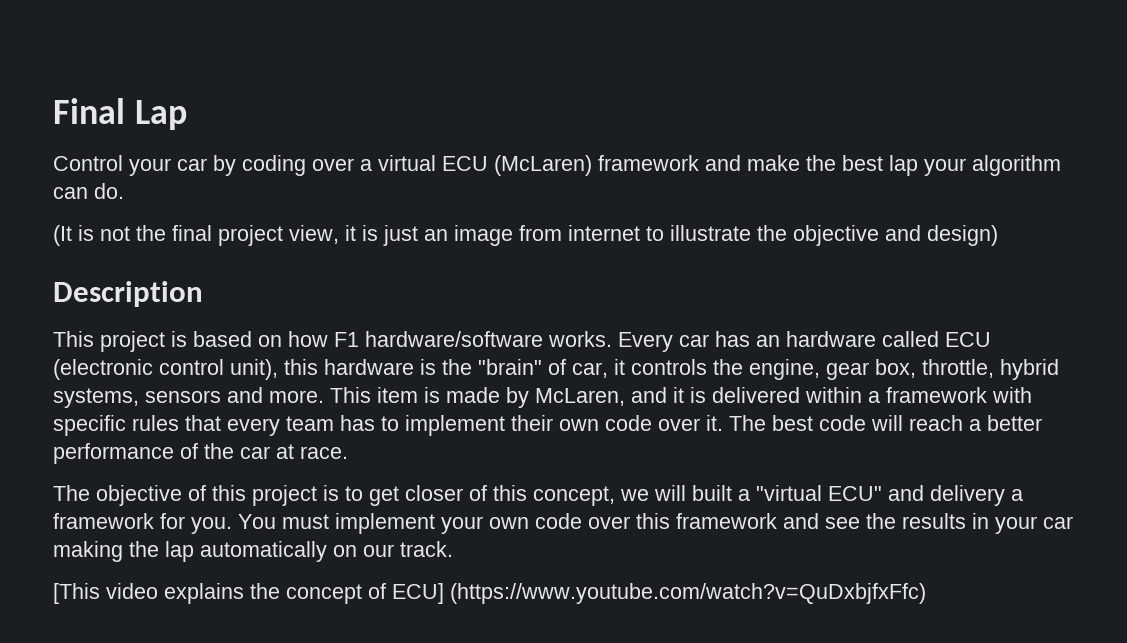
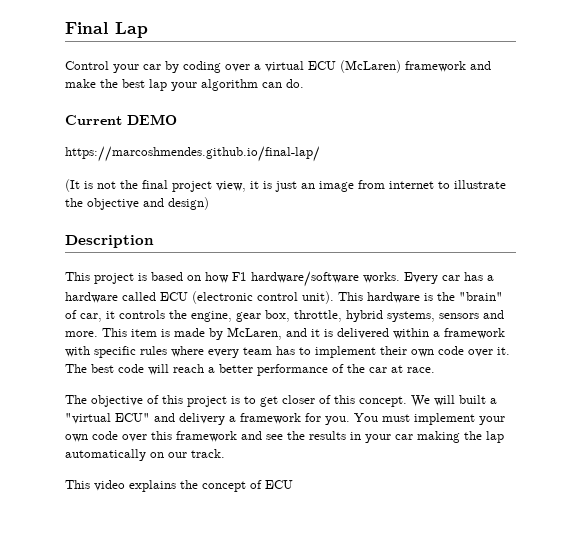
+ Current DEMO
+ https://marcoshmendes.github.io/final-lap/
- Every car has an hardware called ECU (electronic control unit), this hardware is the "brain" of car, it controls the engine, gear box, throttle, hybrid systems, sensors and more.
+ Every car has a hardware called ECU (electronic control unit). This hardware is the "brain" of car, it controls the engine, gear box, throttle, hybrid systems, sensors and more.
- This item is made by McLaren, and it is delivered within a framework with specific rules that every team has to implement their own code over it.
+ This item is made by McLaren, and it is delivered within a framework with specific rules where every team has to implement their own code over it.
- The objective of this project is to get closer of this concept, we will built a "virtual ECU" and delivery a framework for you.
+ The objective of this project is to get closer of this concept. We will built a "virtual ECU" and delivery a framework for you.
- [This video explains the concept of ECU] (https://www.youtube.com/watch?v=QuDxbjfxFfc)
+ This video explains the concept of ECU

